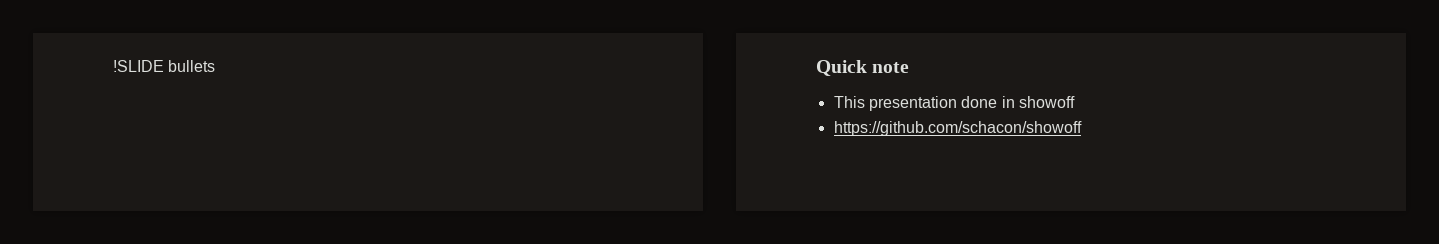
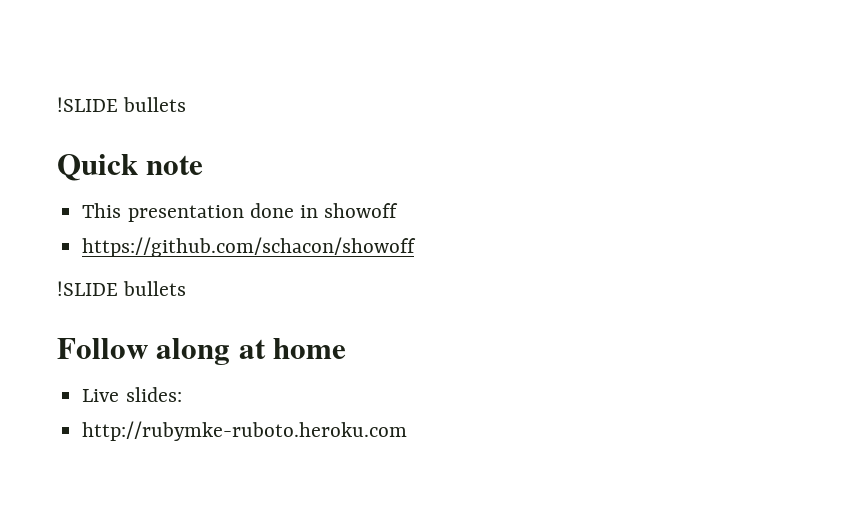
  https://github.com/schacon/showoff
+ !SLIDE bullets
+ Follow along at home
+ Live slides:
+ http://rubymke-ruboto.heroku.com

